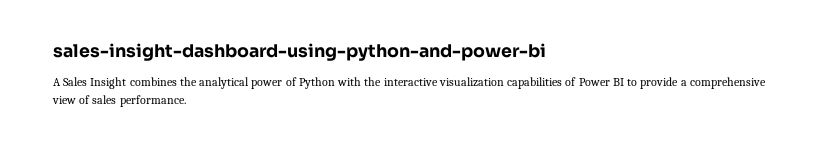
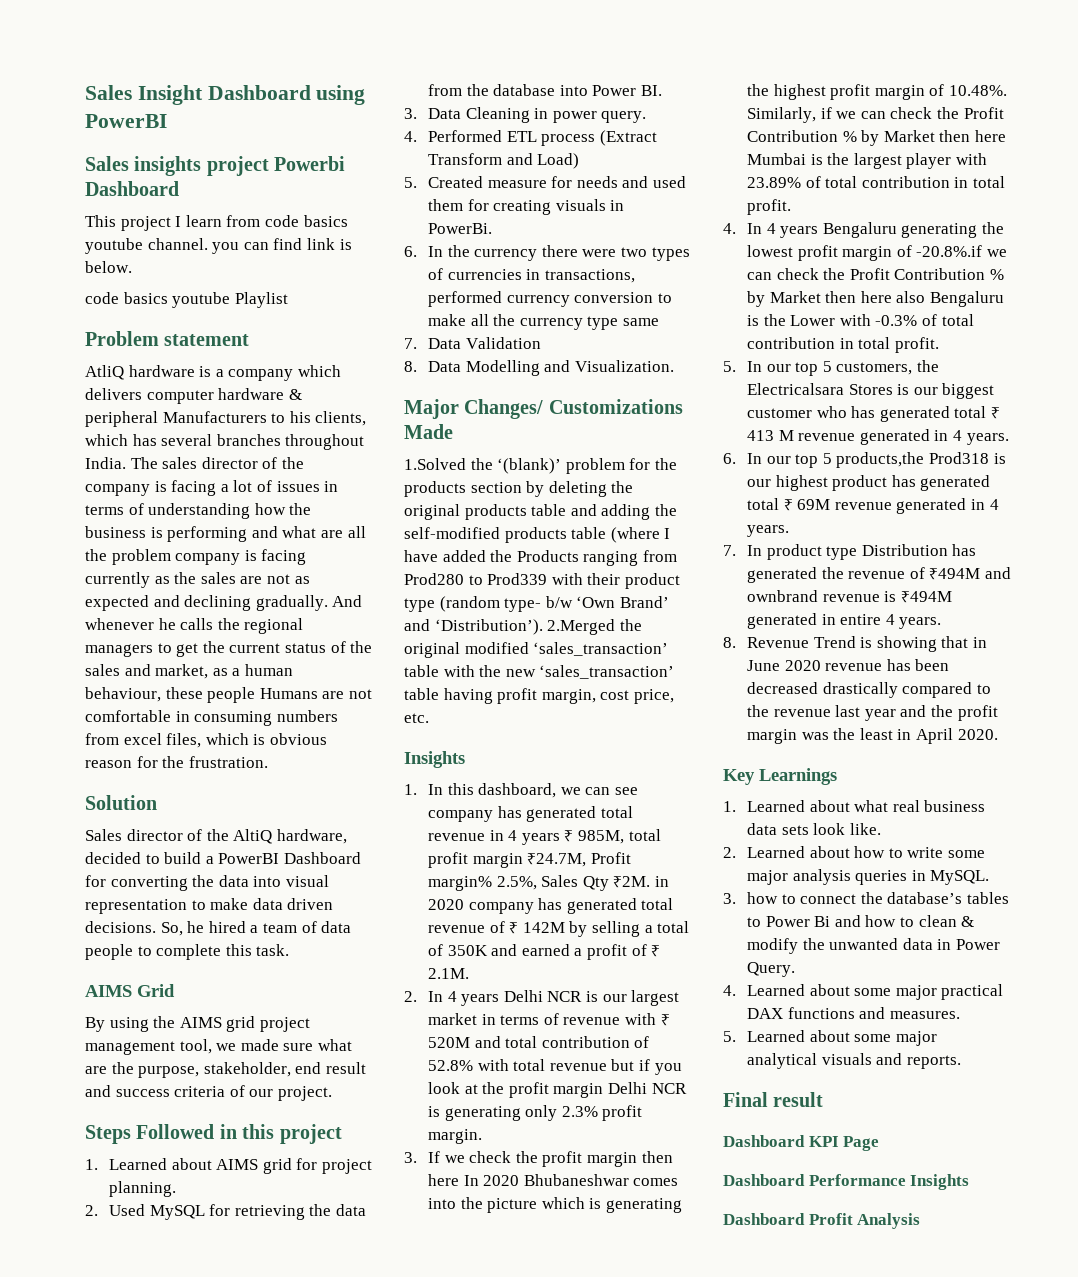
- sales-insight-dashboard-using-python-and-power-bi
- A Sales Insight combines the analytical power of Python with the interactive visualization capabilities of Power BI to provide a comprehensive view of sales performance.
+ Sales Insight Dashboard using PowerBI
+ Sales insights project Powerbi Dashboard
+ This project I learn from code basics youtube channel. you can find link is below.
+ code basics youtube Playlist
+ Problem statement
+ AtliQ hardware is a company which delivers computer hardware & peripheral Manufacturers to his clients, which has several branches throughout India. The sales director of the company is facing a lot of issues in terms of understanding how the business is performing and what are all the problem company is facing currently as the sales are not as expected and declining gradually. And whenever he calls the regional managers to get the current status of the sales and market, as a human behaviour, these people Humans are not comfortable in consuming numbers from excel files, which is obvious reason for the frustration.
+ Solution
+ Sales director of the AltiQ hardware, decided to build a PowerBI Dashboard for converting the data into visual representation to make data driven decisions. So, he hired a team of data people to complete this task.
+ AIMS Grid
+ By using the AIMS grid project management tool, we made sure what are the purpose, stakeholder, end result and success criteria of our project.
+ Steps Followed in this project
+ 1. Learned about AIMS grid for project planning.
+ 2. Used MySQL for retrieving the data from the database into Power BI.
+ 3. Data Cleaning in power query.
+ 4. Performed ETL process (Extract Transform and Load)
+ 5. Created measure for needs and used them for creating visuals in PowerBi.
+ 6. In the currency there were two types of currencies in transactions, performed currency conversion to make all the currency type same
+ 7. Data Validation
+ 8. Data Modelling and Visualization.
+ Major Changes/ Customizations Made
+ 1.Solved the ‘(blank)’ problem for the products section by deleting the original products table and adding the self-modified products table (where I have added the Products ranging from Prod280 to Prod339 with their product type (random type- b/w ‘Own Brand’ and ‘Distribution’). 2.Merged the original modified ‘sales_transaction’ table with the new ‘sales_transaction’ table having profit margin, cost price, etc.
+ Insights
+ 1. In this dashboard, we can see company has generated total revenue in 4 years ₹ 985M, total profit margin ₹24.7M, Profit margin% 2.5%, Sales Qty ₹2M. in 2020 company has generated total revenue of ₹ 142M by selling a total of 350K and earned a profit of ₹ 2.1M.
+ 2. In 4 years Delhi NCR is our largest market in terms of revenue with ₹ 520M and total contribution of 52.8% with total revenue but if you look at the profit margin Delhi NCR is generating only 2.3% profit margin.
+ 3. If we check the profit margin then here In 2020 Bhubaneshwar comes into the picture which is generating the highest profit margin of 10.48%. Similarly, if we can check the Profit Contribution % by Market then here Mumbai is the largest player with 23.89% of total contribution in total profit.
+ 4. In 4 years Bengaluru generating the lowest profit margin of -20.8%.if we can check the Profit Contribution % by Market then here also Bengaluru is the Lower with -0.3% of total contribution in total profit.
+ 5. In our top 5 customers, the Electricalsara Stores is our biggest customer who has generated total ₹ 413 M revenue generated in 4 years.
+ 6. In our top 5 products,the Prod318 is our highest product has generated total ₹ 69M revenue generated in 4 years.
+ 7. In product type Distribution has generated the revenue of ₹494M and ownbrand revenue is ₹494M generated in entire 4 years.
+ 8. Revenue Trend is showing that in June 2020 revenue has been decreased drastically compared to the revenue last year and the profit margin was the least in April 2020.
+ Key Learnings
+ 1. Learned about what real business data sets look like.
+ 2. Learned about how to write some major analysis queries in MySQL.
+ 3. how to connect the database’s tables to Power Bi and how to clean & modify the unwanted data in Power Query.
+ 4. Learned about some major practical DAX functions and measures.
+ 5. Learned about some major analytical visuals and reports.
+ Final result
+ Dashboard KPI Page
+ Dashboard Performance Insights
+ Dashboard Profit Analysis

